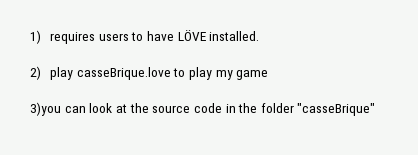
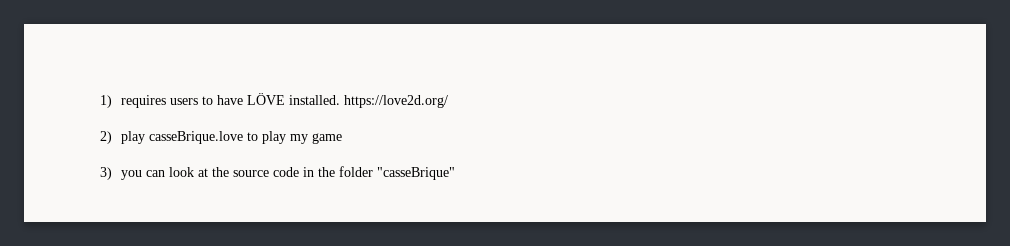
- 1) requires users to have LÖVE installed.
+ 1) requires users to have LÖVE installed. https://love2d.org/
- 3)you can look at the source code in the folder "casseBrique"
+ 3) you can look at the source code in the folder "casseBrique"

